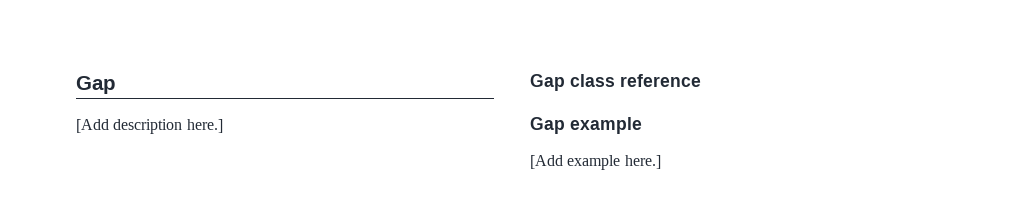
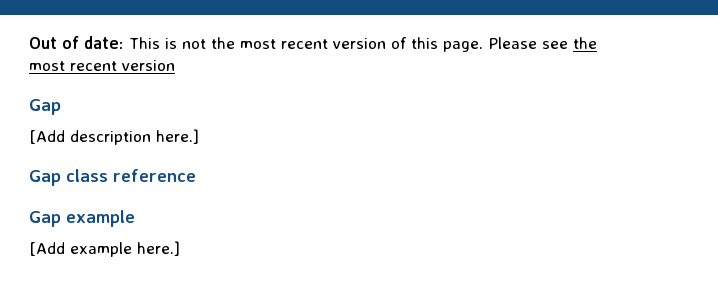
+ Out of date: This is not the most recent version of this page. Please see the most recent version

